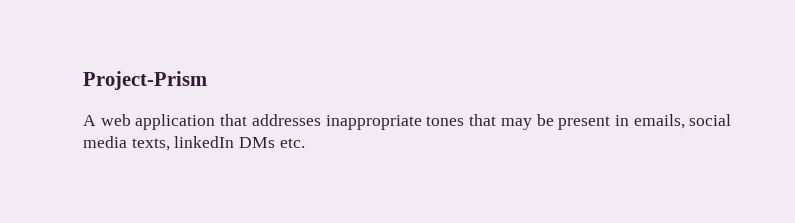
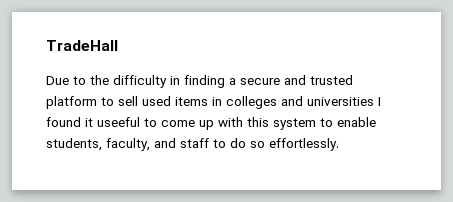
- Project-Prism
- A web application that addresses inappropriate tones that may be present in emails, social media texts, linkedIn DMs etc.
+ TradeHall
+ Due to the difficulty in finding a secure and trusted platform to sell used items in colleges and universities I found it useeful to come up with this system to enable students, faculty, and staff to do so effortlessly.

